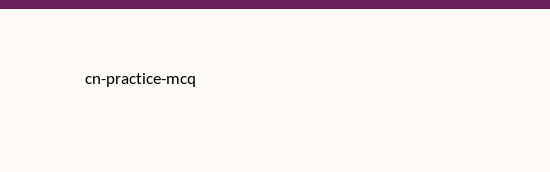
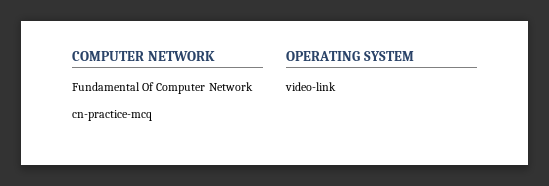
+ COMPUTER NETWORK
+ Fundamental Of Computer Network
  cn-practice-mcq
+ OPERATING SYSTEM
+ video-link

